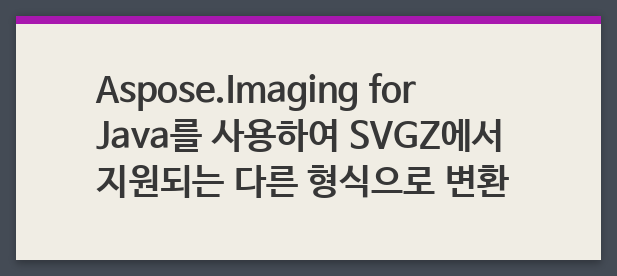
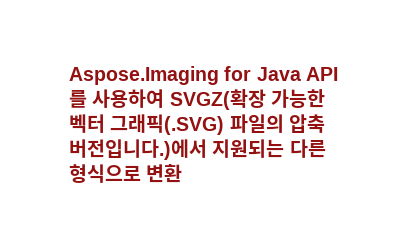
- Aspose.Imaging for Java를 사용하여 SVGZ에서 지원되는 다른 형식으로 변환
+ Aspose.Imaging for Java API 를 사용하여 SVGZ(확장 가능한 벡터 그래픽(.SVG) 파일의 압축 버전입니다.)에서 지원되는 다른 형식으로 변환

